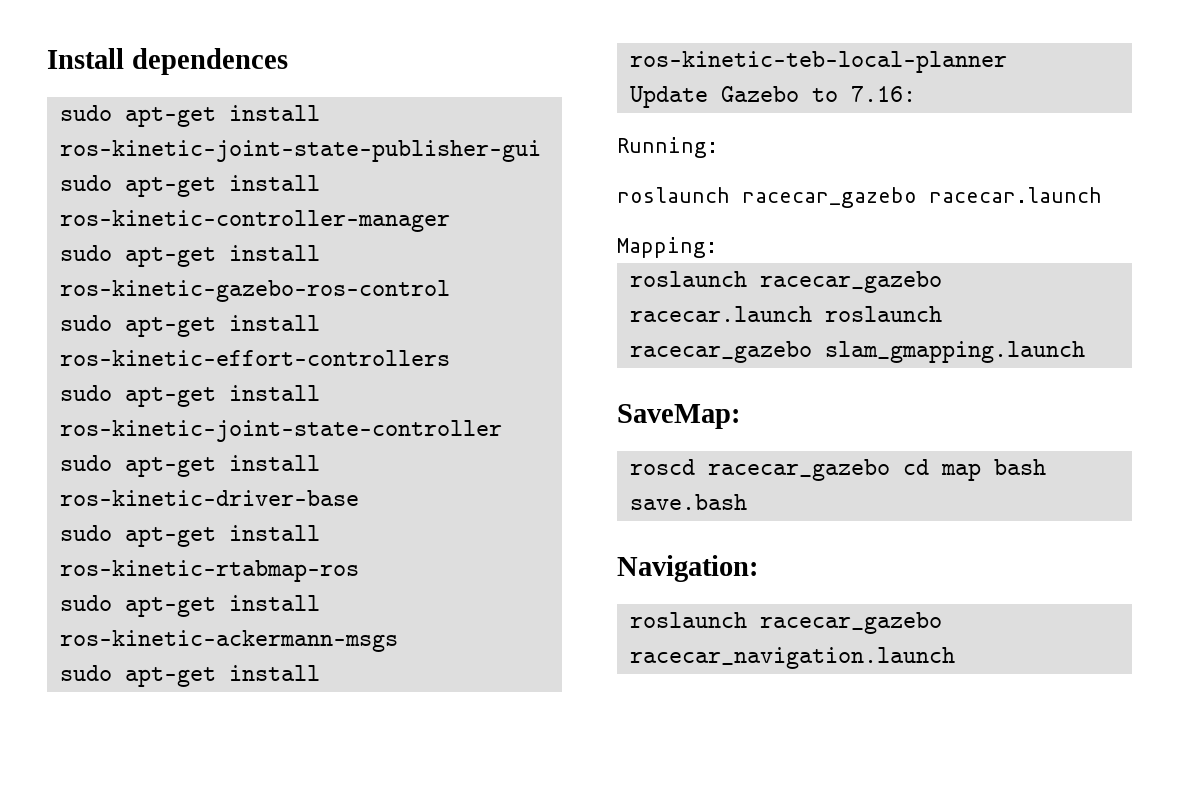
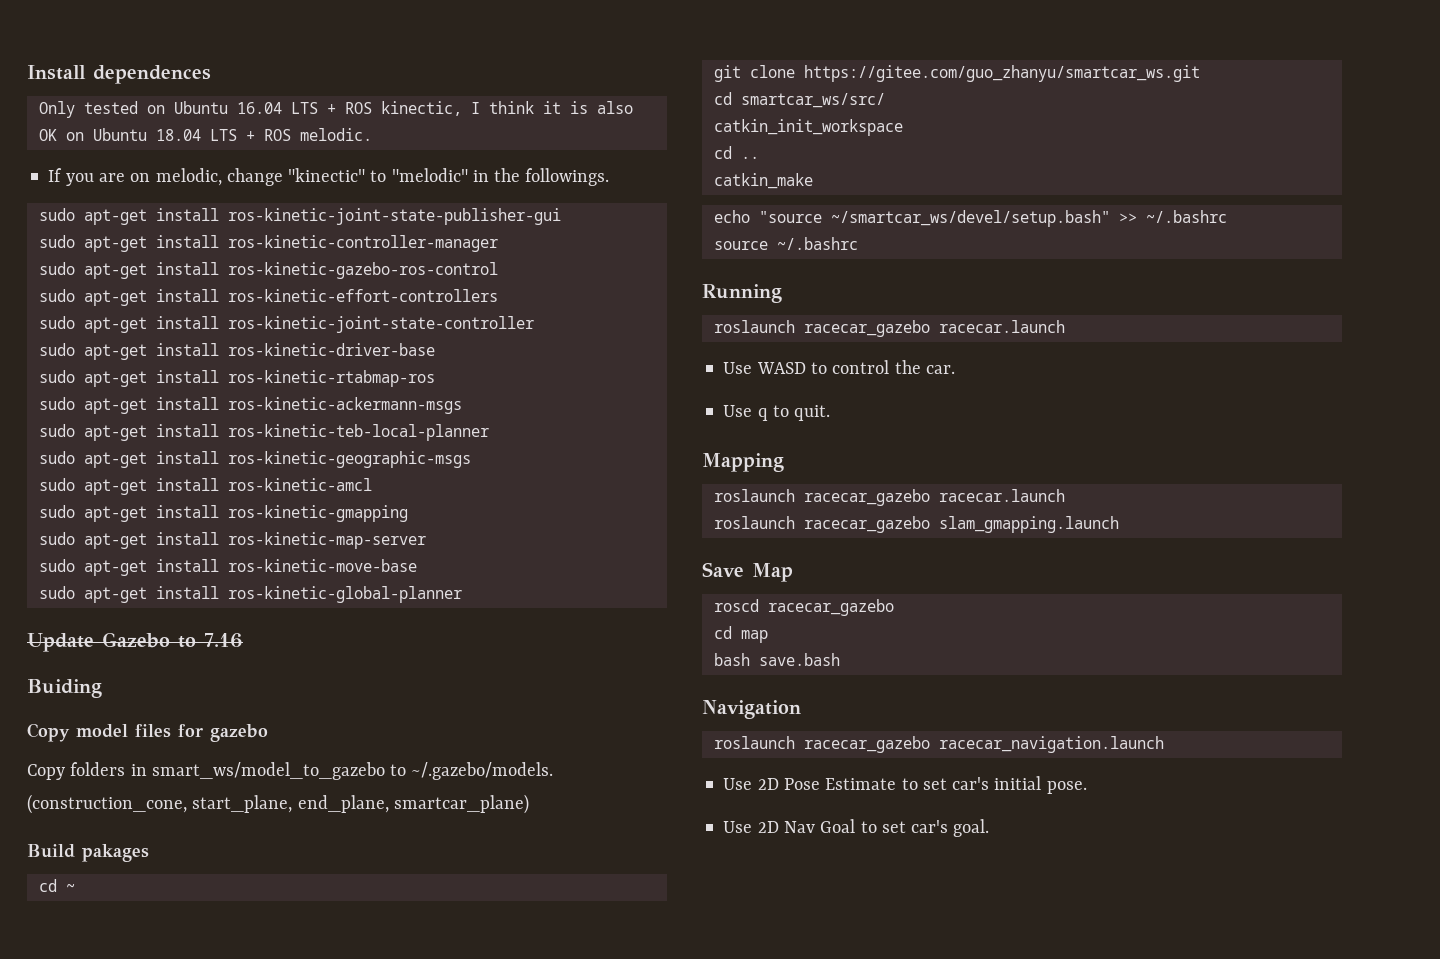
+ Only tested on Ubuntu 16.04 LTS + ROS kinectic, I think it is also OK on Ubuntu 18.04 LTS + ROS melodic.
+ If you are on melodic, change "kinectic" to "melodic" in the followings.
- Update Gazebo to 7.16:
- Running:
+ sudo apt-get install ros-kinetic-geographic-msgs
+ sudo apt-get install ros-kinetic-amcl
+ sudo apt-get install ros-kinetic-gmapping
+ sudo apt-get install ros-kinetic-map-server
+ sudo apt-get install ros-kinetic-move-base
+ sudo apt-get install ros-kinetic-global-planner
+ Update Gazebo to 7.16
+ Buiding
+ Copy model files for gazebo
+ Copy folders in smart_ws/model_to_gazebo to ~/.gazebo/models. (construction_cone, start_plane, end_plane, smartcar_plane)
+ Build pakages
+ cd ~
+ git clone https://gitee.com/guo_zhanyu/smartcar_ws.git
+ cd smartcar_ws/src/
+ catkin_init_workspace
+ cd ..
+ catkin_make
+ echo "source ~/smartcar_ws/devel/setup.bash" >> ~/.bashrc
+ source ~/.bashrc
+ Running
  roslaunch racecar_gazebo racecar.launch
- Mapping:
- roslaunch racecar_gazebo racecar.launch roslaunch racecar_gazebo slam_gmapping.launch
+ Use WASD to control the car.
+ Use q to quit.
+ Mapping
+ roslaunch racecar_gazebo racecar.launch
+ roslaunch racecar_gazebo slam_gmapping.launch
- SaveMap:
+ Save Map
- roscd racecar_gazebo cd map bash save.bash
+ roscd racecar_gazebo
+ cd map
+ bash save.bash
- Navigation:
+ Navigation
+ Use 2D Pose Estimate to set car's initial pose.
+ Use 2D Nav Goal to set car's goal.

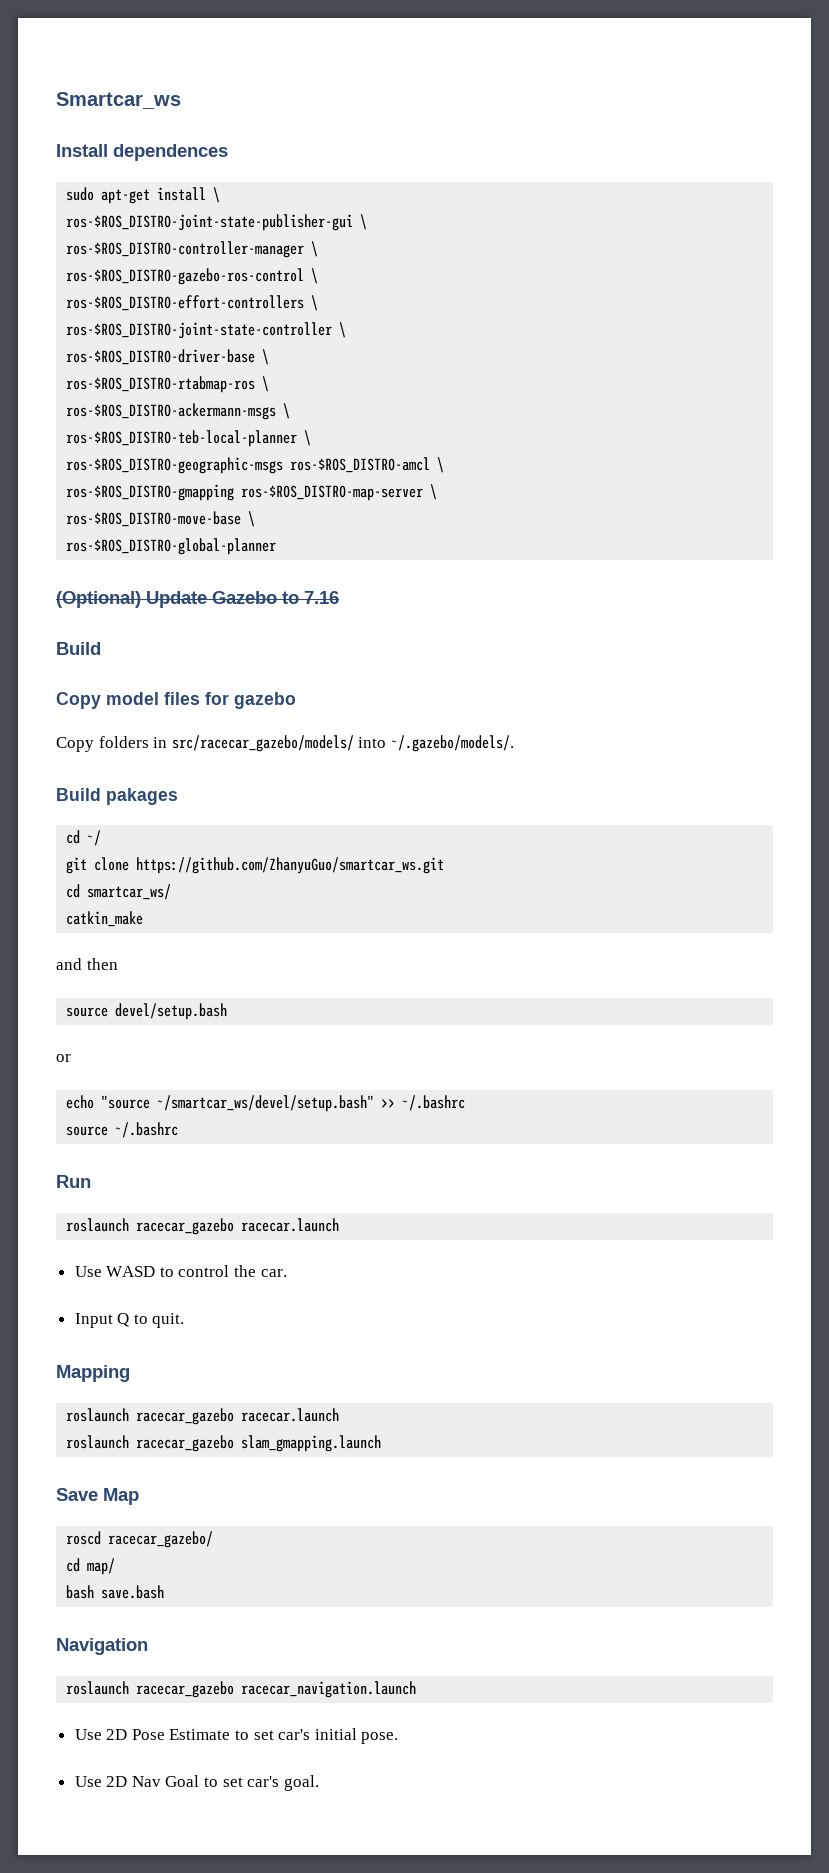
+ Smartcar_ws
- Only tested on Ubuntu 16.04 LTS + ROS kinectic, I think it is also OK on Ubuntu 18.04 LTS + ROS melodic.
- If you are on melodic, change "kinectic" to "melodic" in the followings.
- sudo apt-get install ros-kinetic-joint-state-publisher-gui
- sudo apt-get install ros-kinetic-controller-manager
- sudo apt-get install ros-kinetic-gazebo-ros-control
- sudo apt-get install ros-kinetic-effort-controllers
- sudo apt-get install ros-kinetic-joint-state-controller
- sudo apt-get install ros-kinetic-driver-base
- sudo apt-get install ros-kinetic-rtabmap-ros
- sudo apt-get install ros-kinetic-ackermann-msgs
- sudo apt-get install ros-kinetic-teb-local-planner
- sudo apt-get install ros-kinetic-geographic-msgs
- sudo apt-get install ros-kinetic-amcl
- sudo apt-get install ros-kinetic-gmapping
- sudo apt-get install ros-kinetic-map-server
- sudo apt-get install ros-kinetic-move-base
- sudo apt-get install ros-kinetic-global-planner
- Update Gazebo to 7.16
- Buiding
+ sudo apt-get install \
+ ros-$ROS_DISTRO-joint-state-publisher-gui \
+ ros-$ROS_DISTRO-controller-manager \
+ ros-$ROS_DISTRO-gazebo-ros-control \
+ ros-$ROS_DISTRO-effort-controllers \
+ ros-$ROS_DISTRO-joint-state-controller \
+ ros-$ROS_DISTRO-driver-base \
+ ros-$ROS_DISTRO-rtabmap-ros \
+ ros-$ROS_DISTRO-ackermann-msgs \
+ ros-$ROS_DISTRO-teb-local-planner \
+ ros-$ROS_DISTRO-geographic-msgs ros-$ROS_DISTRO-amcl \
+ ros-$ROS_DISTRO-gmapping ros-$ROS_DISTRO-map-server \
+ ros-$ROS_DISTRO-move-base \
+ ros-$ROS_DISTRO-global-planner
+ (Optional) Update Gazebo to 7.16
+ Build
- Copy folders in smart_ws/model_to_gazebo to ~/.gazebo/models. (construction_cone, start_plane, end_plane, smartcar_plane)
+ Copy folders in src/racecar_gazebo/models/ into ~/.gazebo/models/.
- cd ~
+ cd ~/
- git clone https://gitee.com/guo_zhanyu/smartcar_ws.git
- cd smartcar_ws/src/
- catkin_init_workspace
- cd ..
+ git clone https://github.com/ZhanyuGuo/smartcar_ws.git
+ cd smartcar_ws/
  catkin_make
+ and then
+ source devel/setup.bash
+ or
- Running
+ Run
- Use q to quit.
+ Input Q to quit.
- roscd racecar_gazebo
- cd map
+ roscd racecar_gazebo/
+ cd map/

